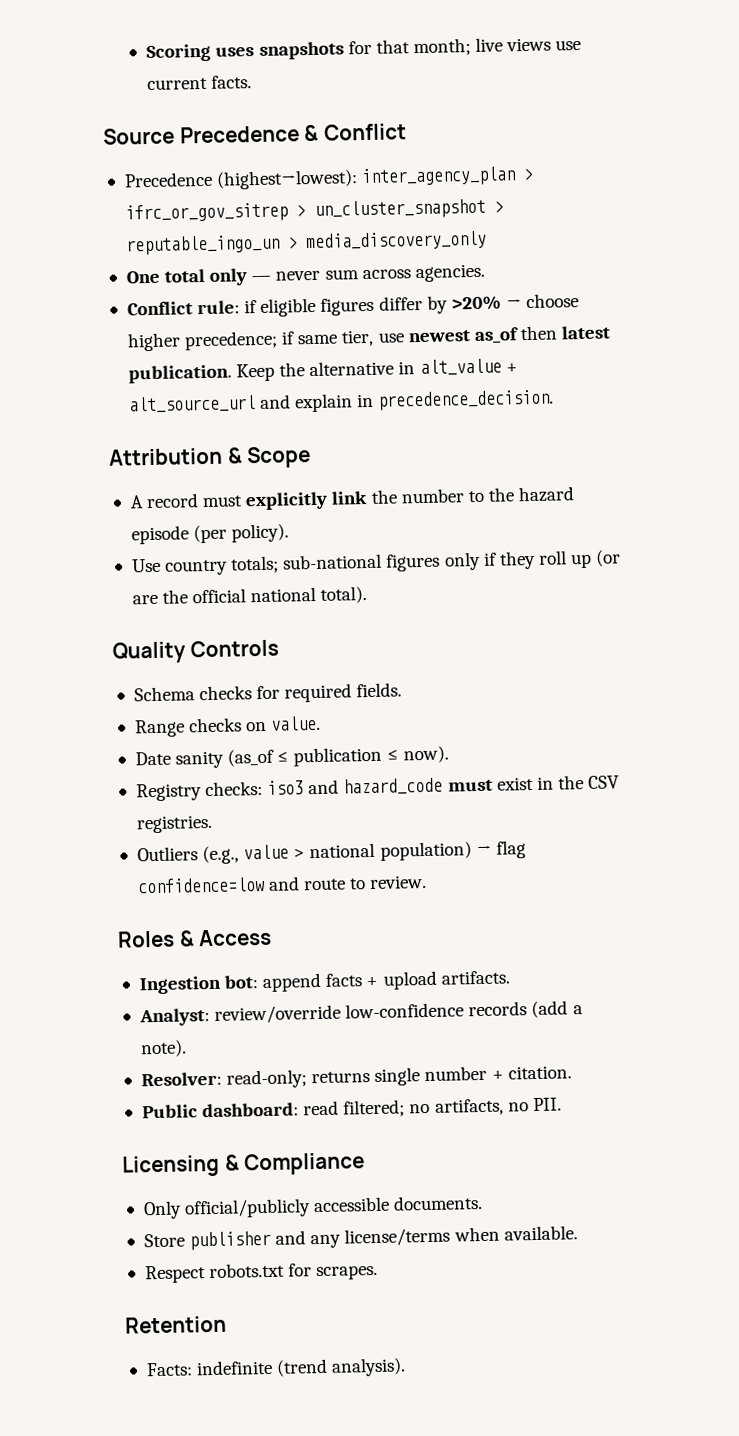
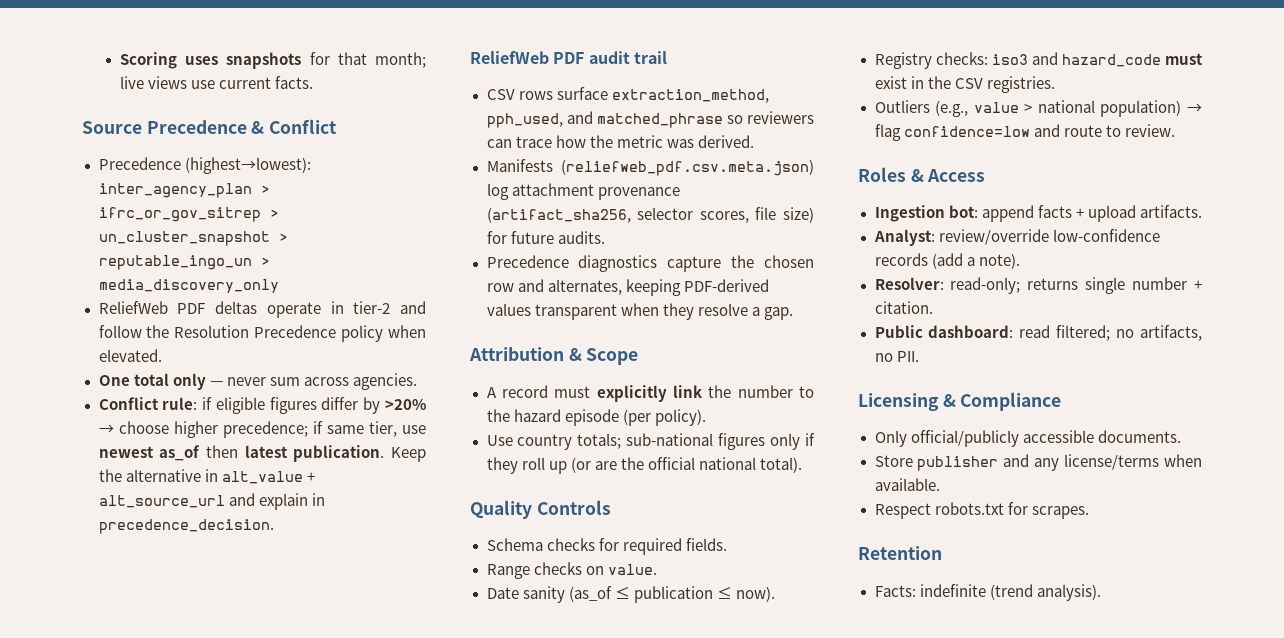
+ ReliefWeb PDF deltas operate in tier-2 and follow the Resolution Precedence policy when elevated.
+ ReliefWeb PDF audit trail
+ CSV rows surface extraction_method, pph_used, and matched_phrase so reviewers can trace how the metric was derived.
+ Manifests (reliefweb_pdf.csv.meta.json) log attachment provenance (artifact_sha256, selector scores, file size) for future audits.
+ Precedence diagnostics capture the chosen row and alternates, keeping PDF-derived values transparent when they resolve a gap.

